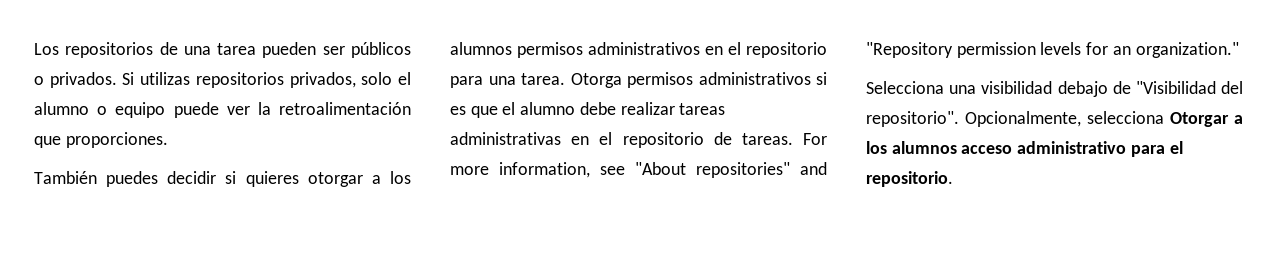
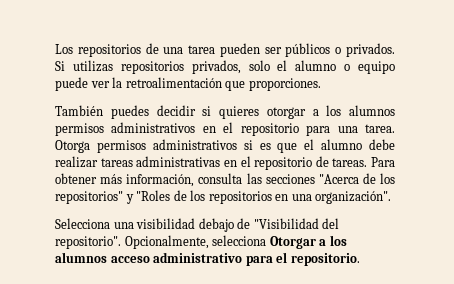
- For more information, see "About repositories" and "Repository permission levels for an organization."
+ Para obtener más información, consulta las secciones "Acerca de los repositorios" y "Roles de los repositorios en una organización".

